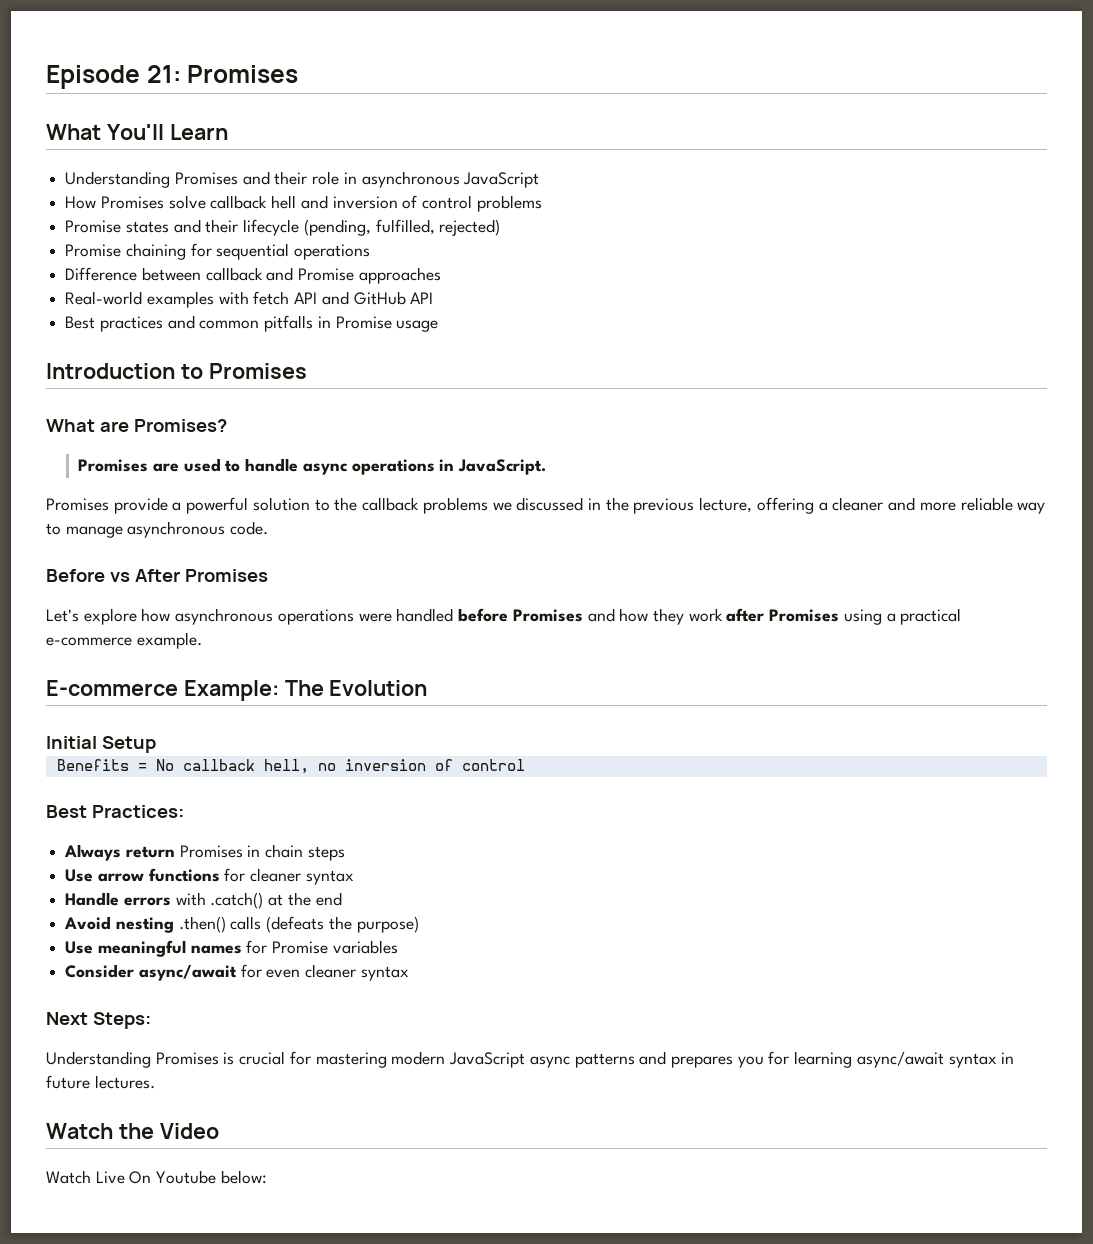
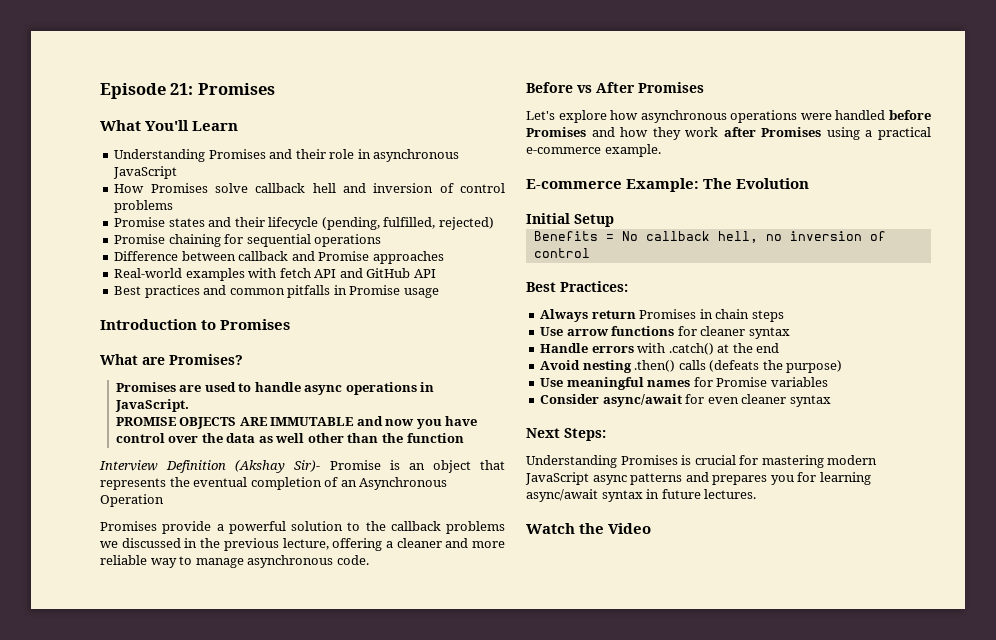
+ PROMISE OBJECTS ARE IMMUTABLE and now you have control over the data as well other than the function
+ Interview Definition (Akshay Sir)- Promise is an object that represents the eventual completion of an Asynchronous Operation
- Watch Live On Youtube below:

